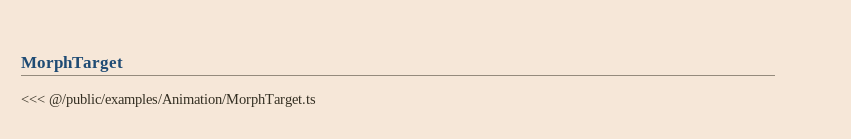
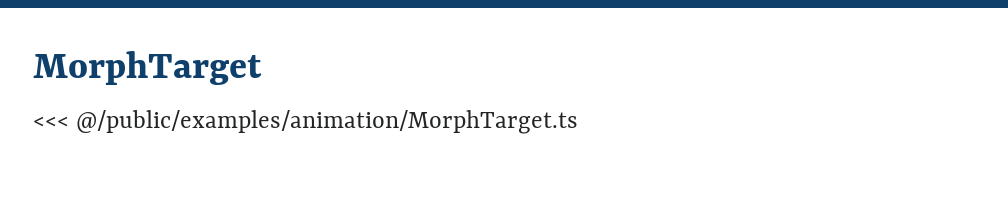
- <<< @/public/examples/Animation/MorphTarget.ts
+ <<< @/public/examples/animation/MorphTarget.ts

